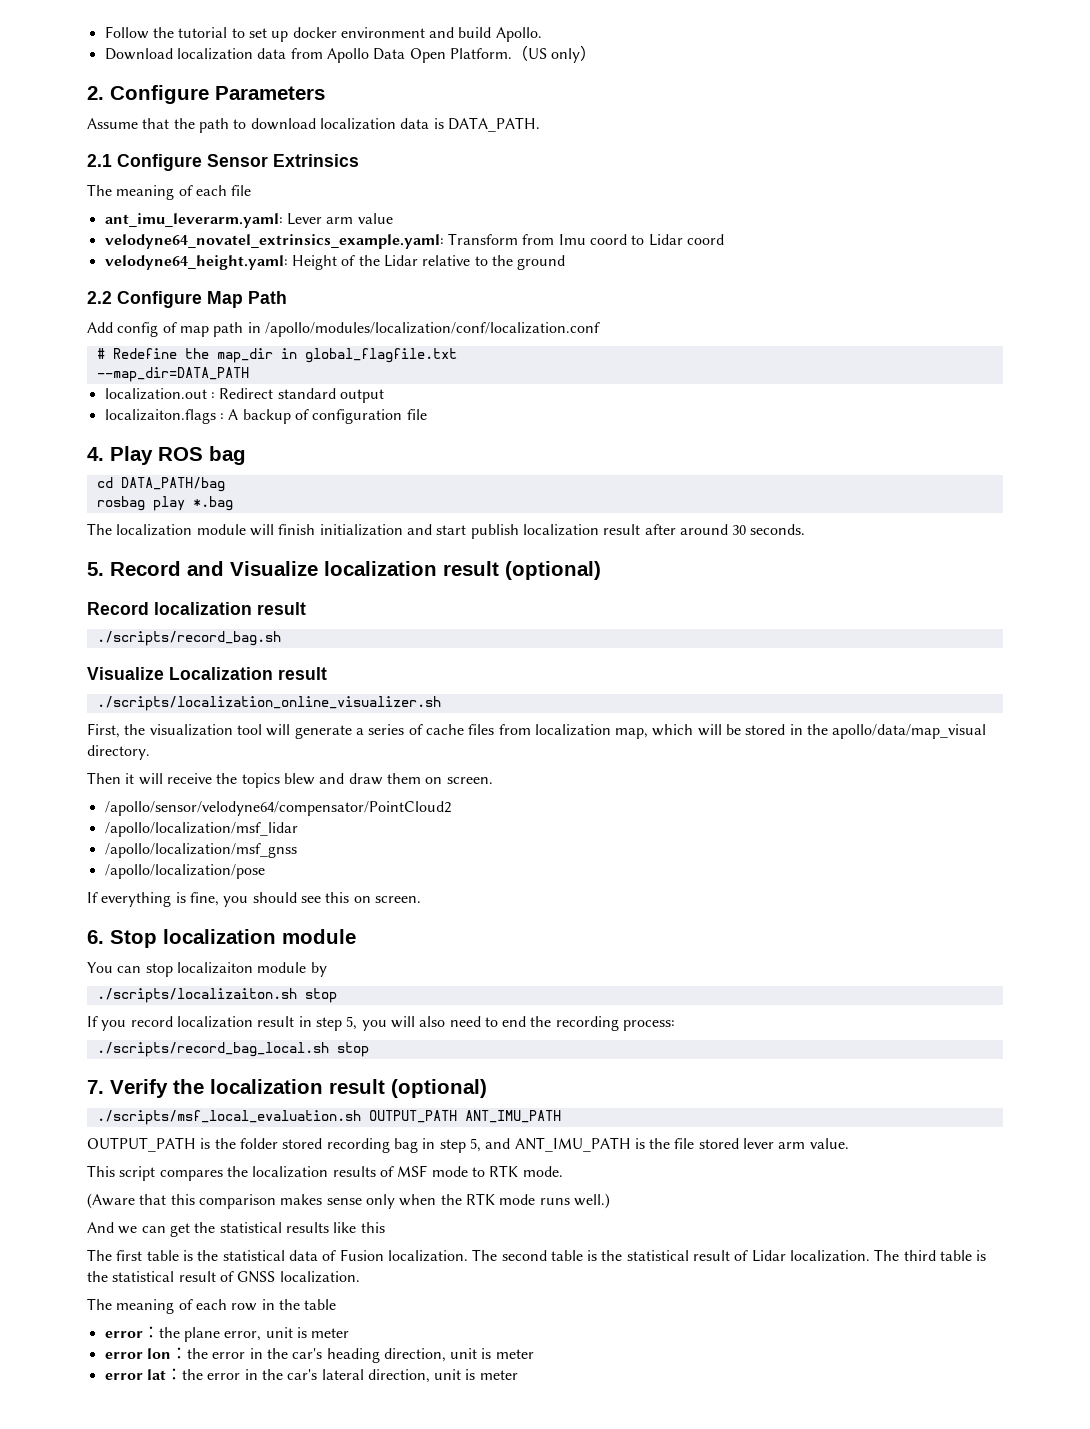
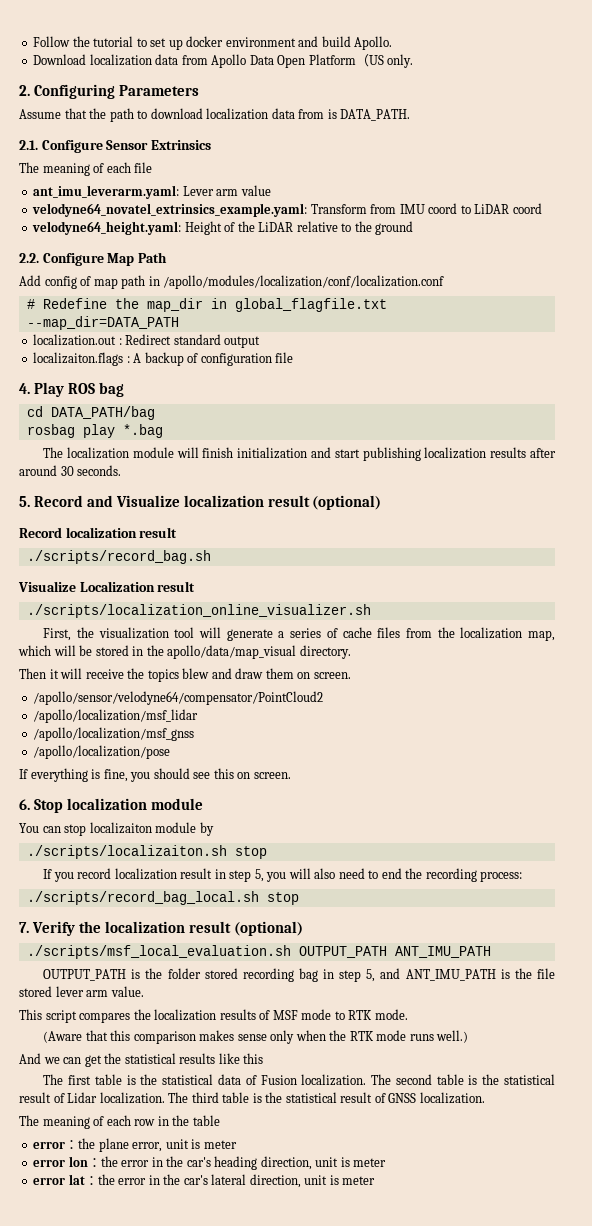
- Download localization data from Apollo Data Open Platform.（US only）
+ Download localization data from Apollo Data Open Platform（US only.
- 2. Configure Parameters
+ 2. Configuring Parameters
- Assume that the path to download localization data is DATA_PATH.
+ Assume that the path to download localization data from is DATA_PATH.
- 2.1 Configure Sensor Extrinsics
+ 2.1. Configure Sensor Extrinsics
- velodyne64_novatel_extrinsics_example.yaml: Transform from Imu coord to Lidar coord
+ velodyne64_novatel_extrinsics_example.yaml: Transform from IMU coord to LiDAR coord
- velodyne64_height.yaml: Height of the Lidar relative to the ground
+ velodyne64_height.yaml: Height of the LiDAR relative to the ground
- 2.2 Configure Map Path
+ 2.2. Configure Map Path
- The localization module will finish initialization and start publish localization result after around 30 seconds.
+ The localization module will finish initialization and start publishing localization results after around 30 seconds.
- First, the visualization tool will generate a series of cache files from localization map, which will be stored in the apollo/data/map_visual directory.
+ First, the visualization tool will generate a series of cache files from the localization map, which will be stored in the apollo/data/map_visual directory.

